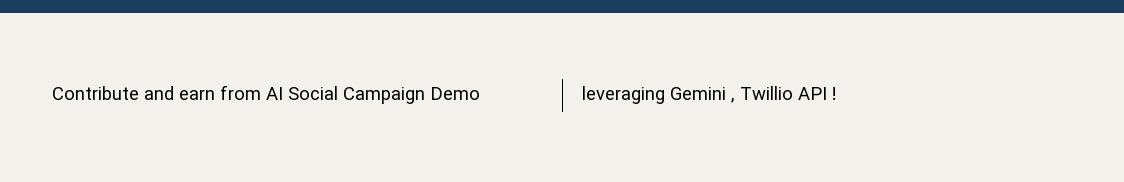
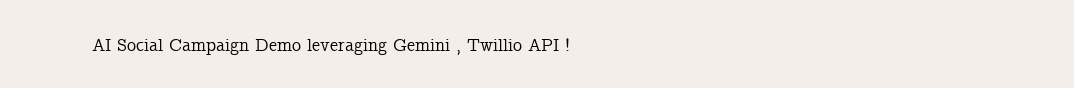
- Contribute and earn from AI Social Campaign Demo leveraging Gemini , Twillio API !
+ AI Social Campaign Demo leveraging Gemini , Twillio API !

